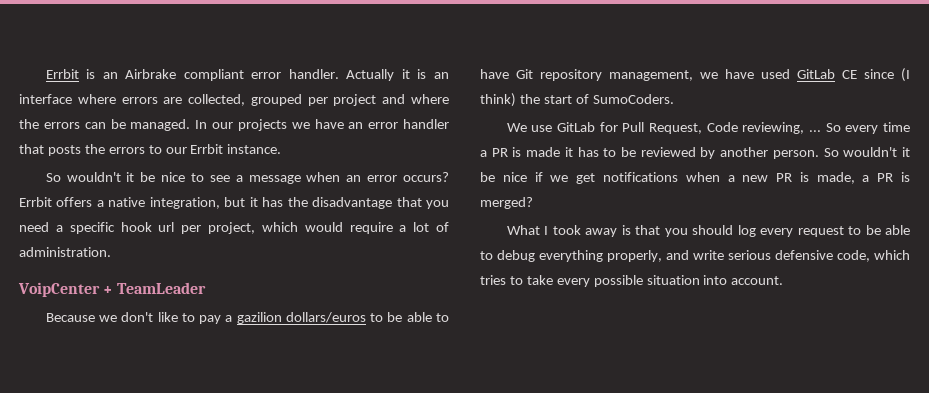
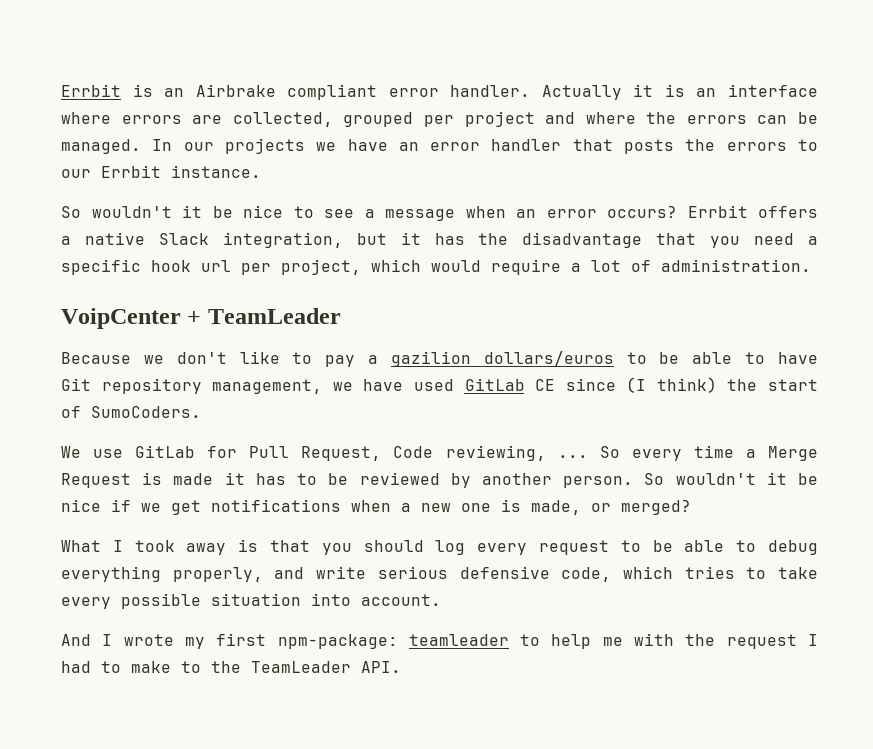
- Errbit offers a native integration, but it has the disadvantage that you need a specific hook url per project, which would require a lot of administration.
+ Errbit offers a native Slack integration, but it has the disadvantage that you need a specific hook url per project, which would require a lot of administration.
- So every time a PR is made it has to be reviewed by another person.
+ So every time a Merge Request is made it has to be reviewed by another person.
- So wouldn't it be nice if we get notifications when a new PR is made, a PR is merged?
+ So wouldn't it be nice if we get notifications when a new one is made, or merged?
+ And I wrote my first npm-package: teamleader to help me with the request I had to make to the TeamLeader API.

